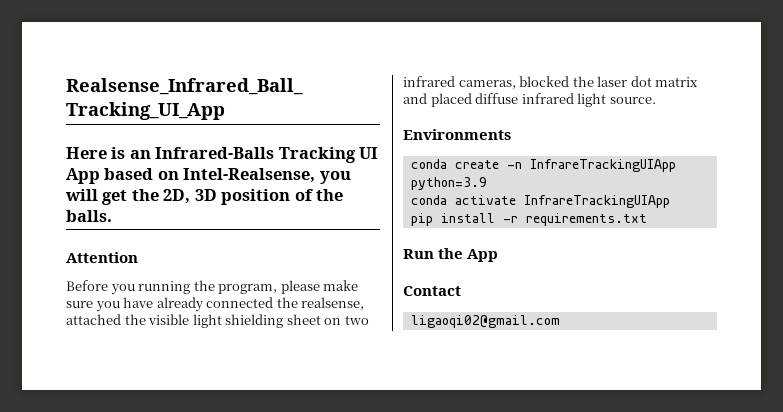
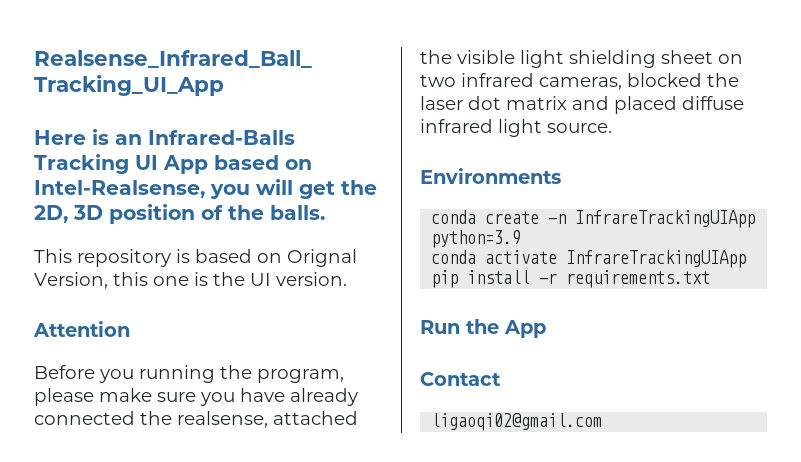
+ This repository is based on Orignal Version, this one is the UI version.

